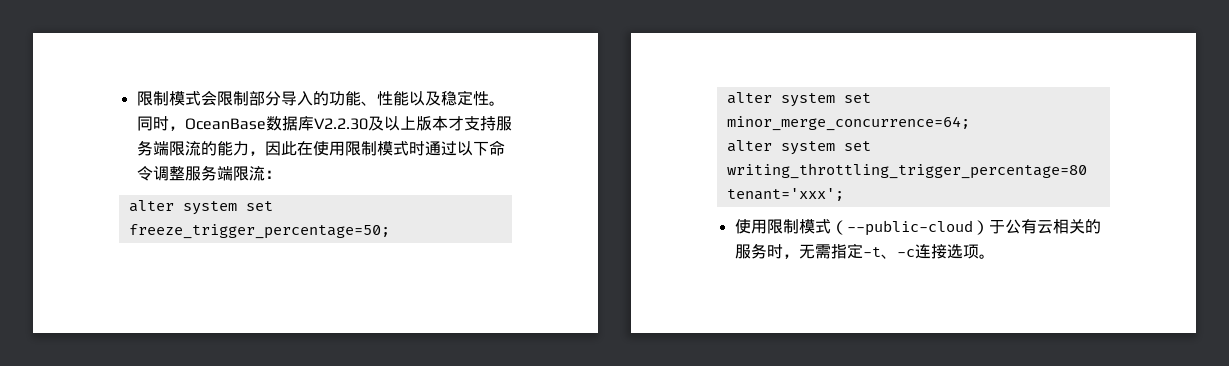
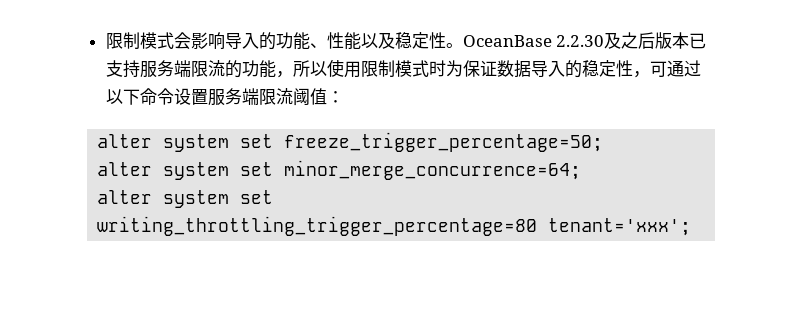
- 限制模式会限制部分导入的功能、性能以及稳定性。
+ 限制模式会影响导入的功能、性能以及稳定性。
- 同时，OceanBase数据库V2.2.30及以上版本才支持服务端限流的能力，因此在使用限制模式时通过以下命令调整服务端限流：
+ OceanBase 2.2.30及之后版本已支持服务端限流的功能，所以使用限制模式时为保证数据导入的稳定性，可通过以下命令设置服务端限流阈值：
- 使用限制模式（--public-cloud）于公有云相关的服务时，无需指定-t、-c连接选项。

